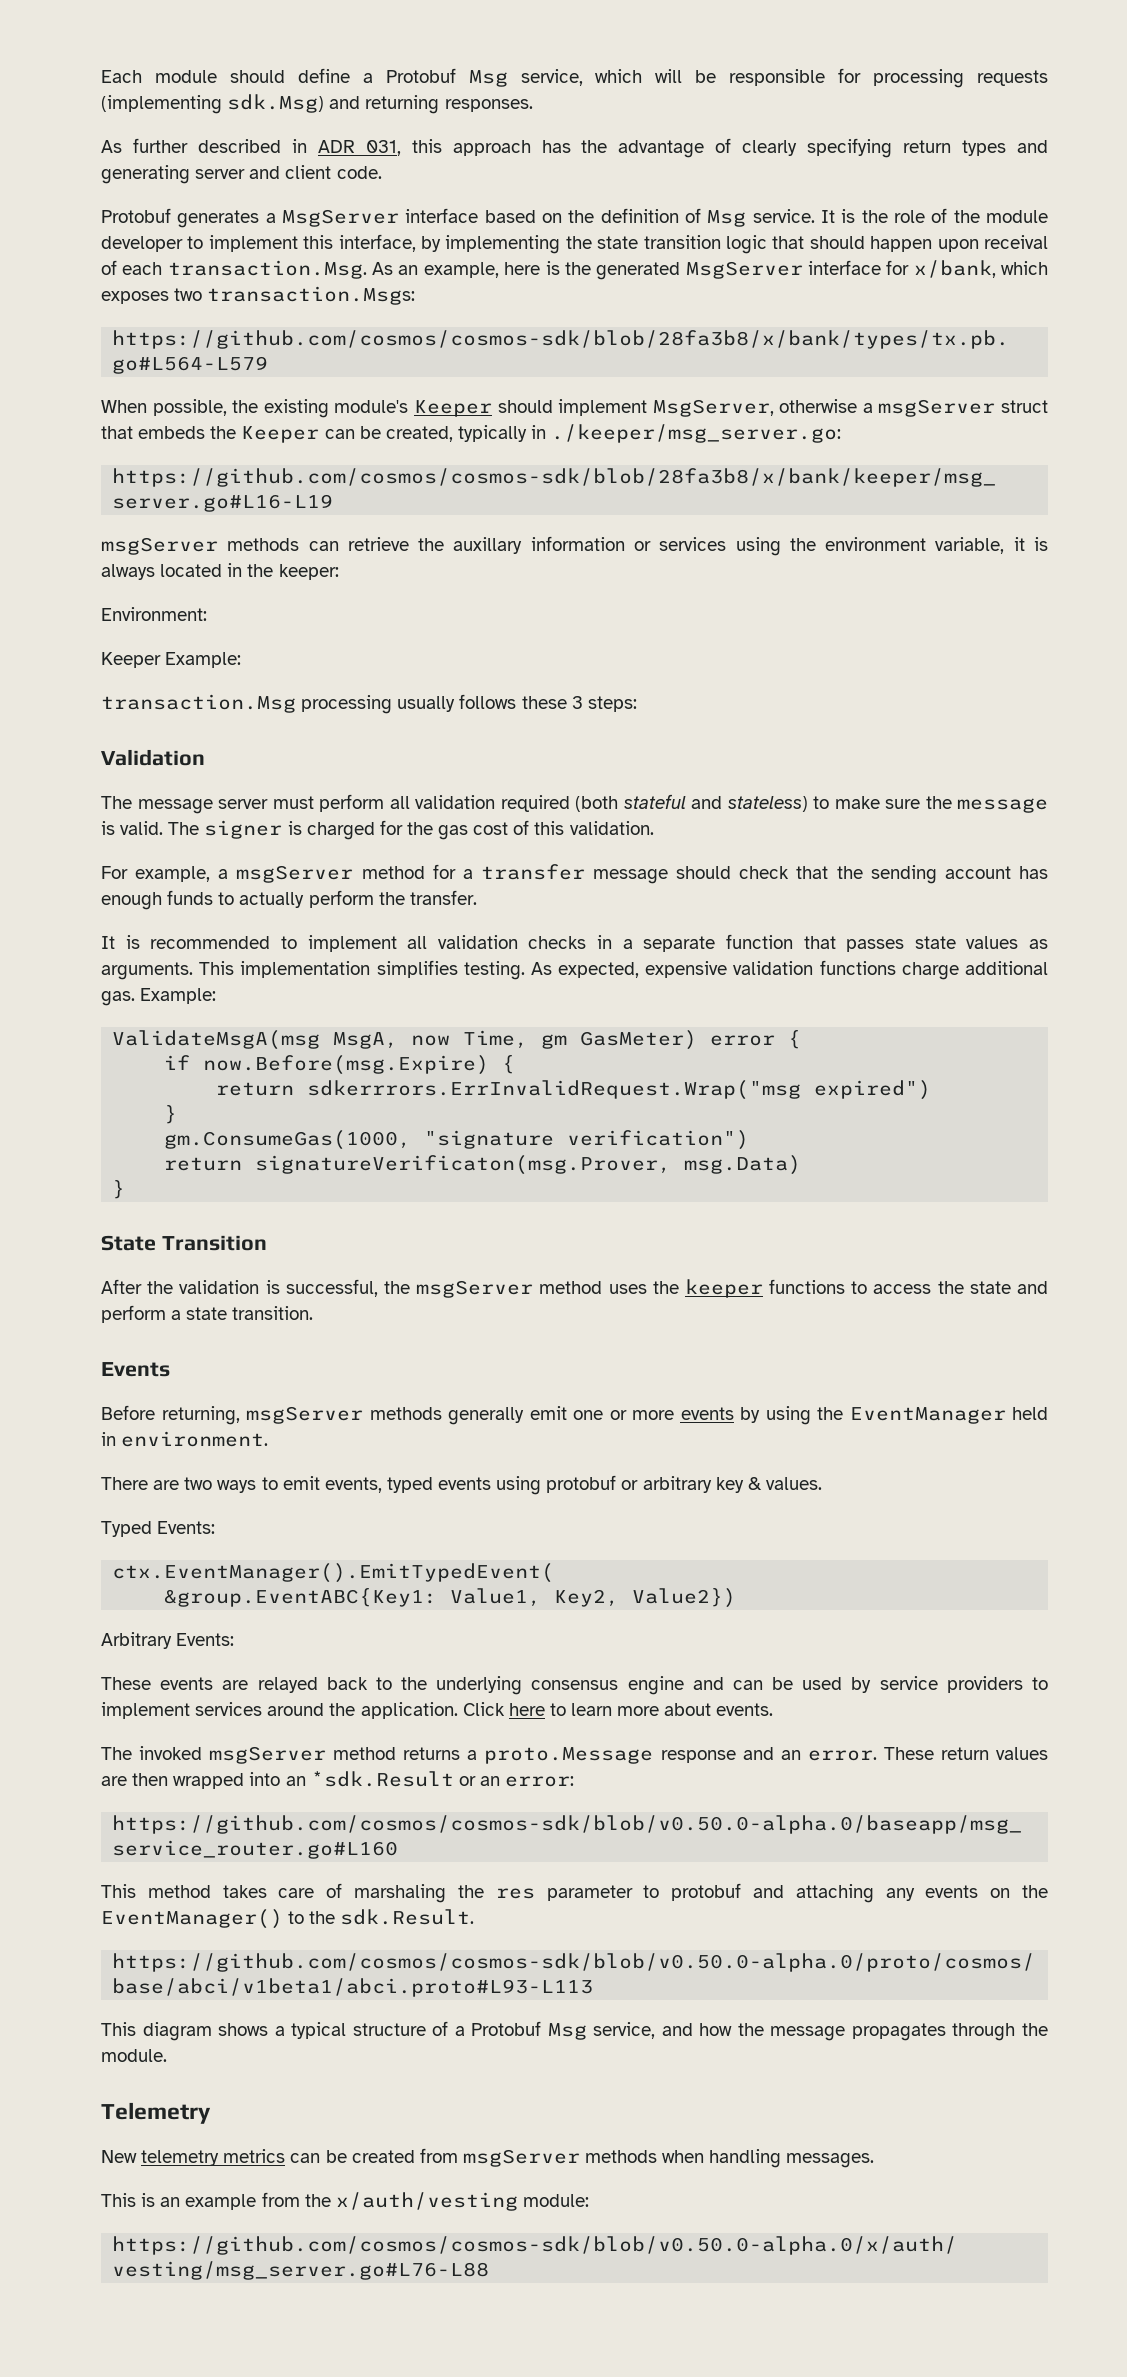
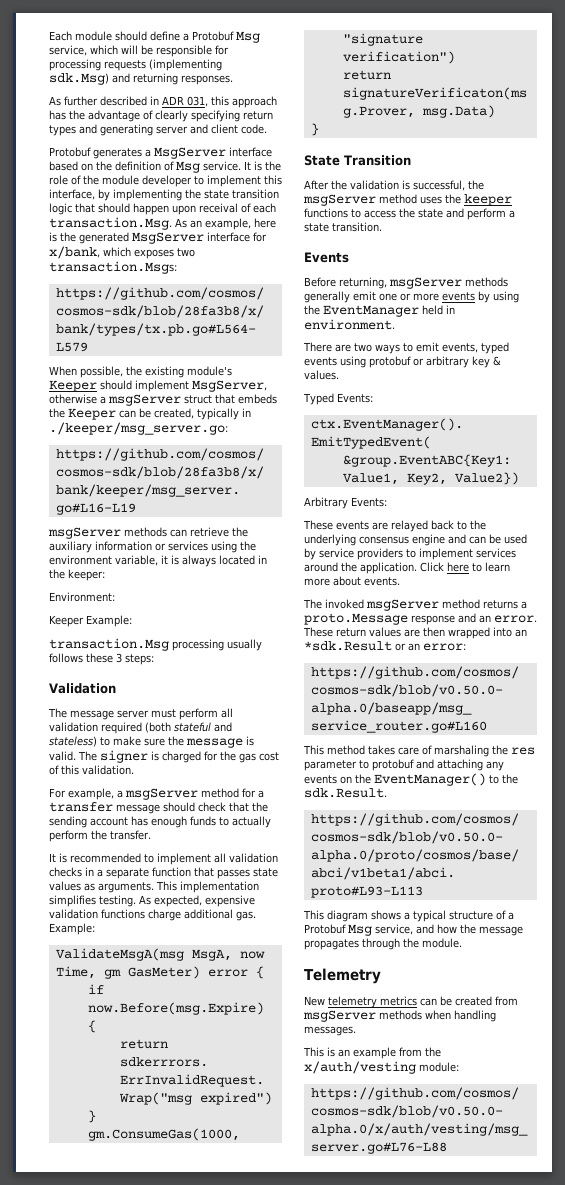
- msgServer methods can retrieve the auxillary information or services using the environment variable, it is always located in the keeper:
+ msgServer methods can retrieve the auxiliary information or services using the environment variable, it is always located in the keeper:

